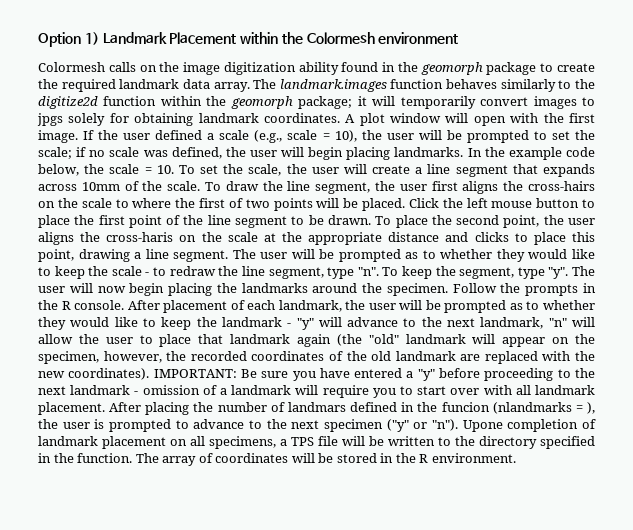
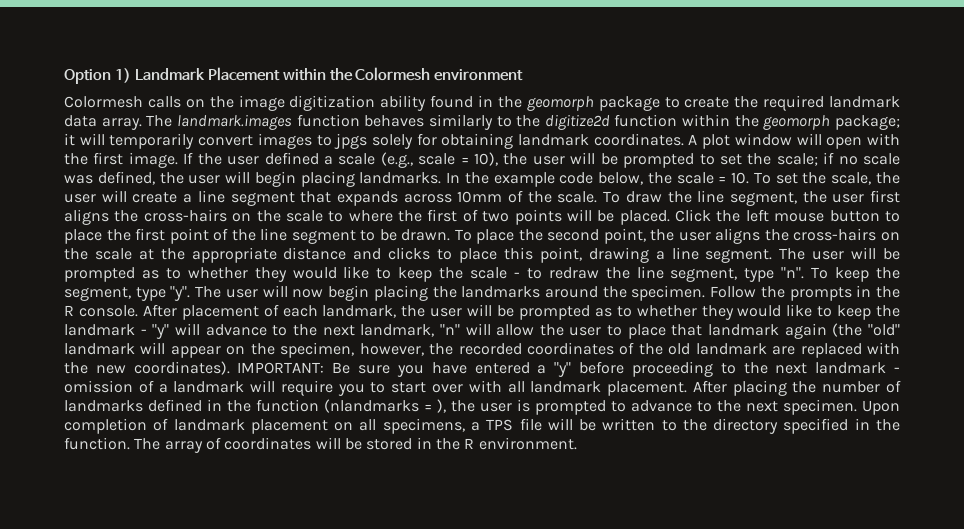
- To place the second point, the user aligns the cross-haris on the scale at the appropriate distance and clicks to place this point, drawing a line segment.
+ To place the second point, the user aligns the cross-hairs on the scale at the appropriate distance and clicks to place this point, drawing a line segment.
- After placing the number of landmars defined in the funcion (nlandmarks = ), the user is prompted to advance to the next specimen ("y" or "n"). Upone completion of landmark placement on all specimens, a TPS file will be written to the directory specified in the function.
+ After placing the number of landmarks defined in the function (nlandmarks = ), the user is prompted to advance to the next specimen. Upon completion of landmark placement on all specimens, a TPS file will be written to the directory specified in the function.

